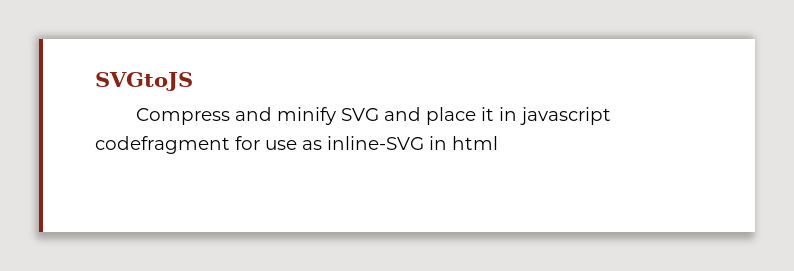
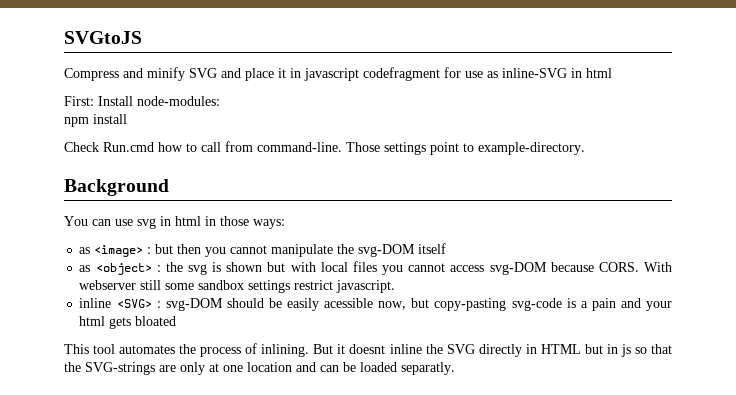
+ First: Install node-modules:
+ npm install
+ Check Run.cmd how to call from command-line. Those settings point to example-directory.
+ Background
+ You can use svg in html in those ways:
+ as <image> : but then you cannot manipulate the svg-DOM itself
+ as <object> : the svg is shown but with local files you cannot access svg-DOM because CORS. With webserver still some sandbox settings restrict javascript.
+ inline <SVG> : svg-DOM should be easily acessible now, but copy-pasting svg-code is a pain and your html gets bloated
+ This tool automates the process of inlining. But it doesnt inline the SVG directly in HTML but in js so that the SVG-strings are only at one location and can be loaded separatly.

